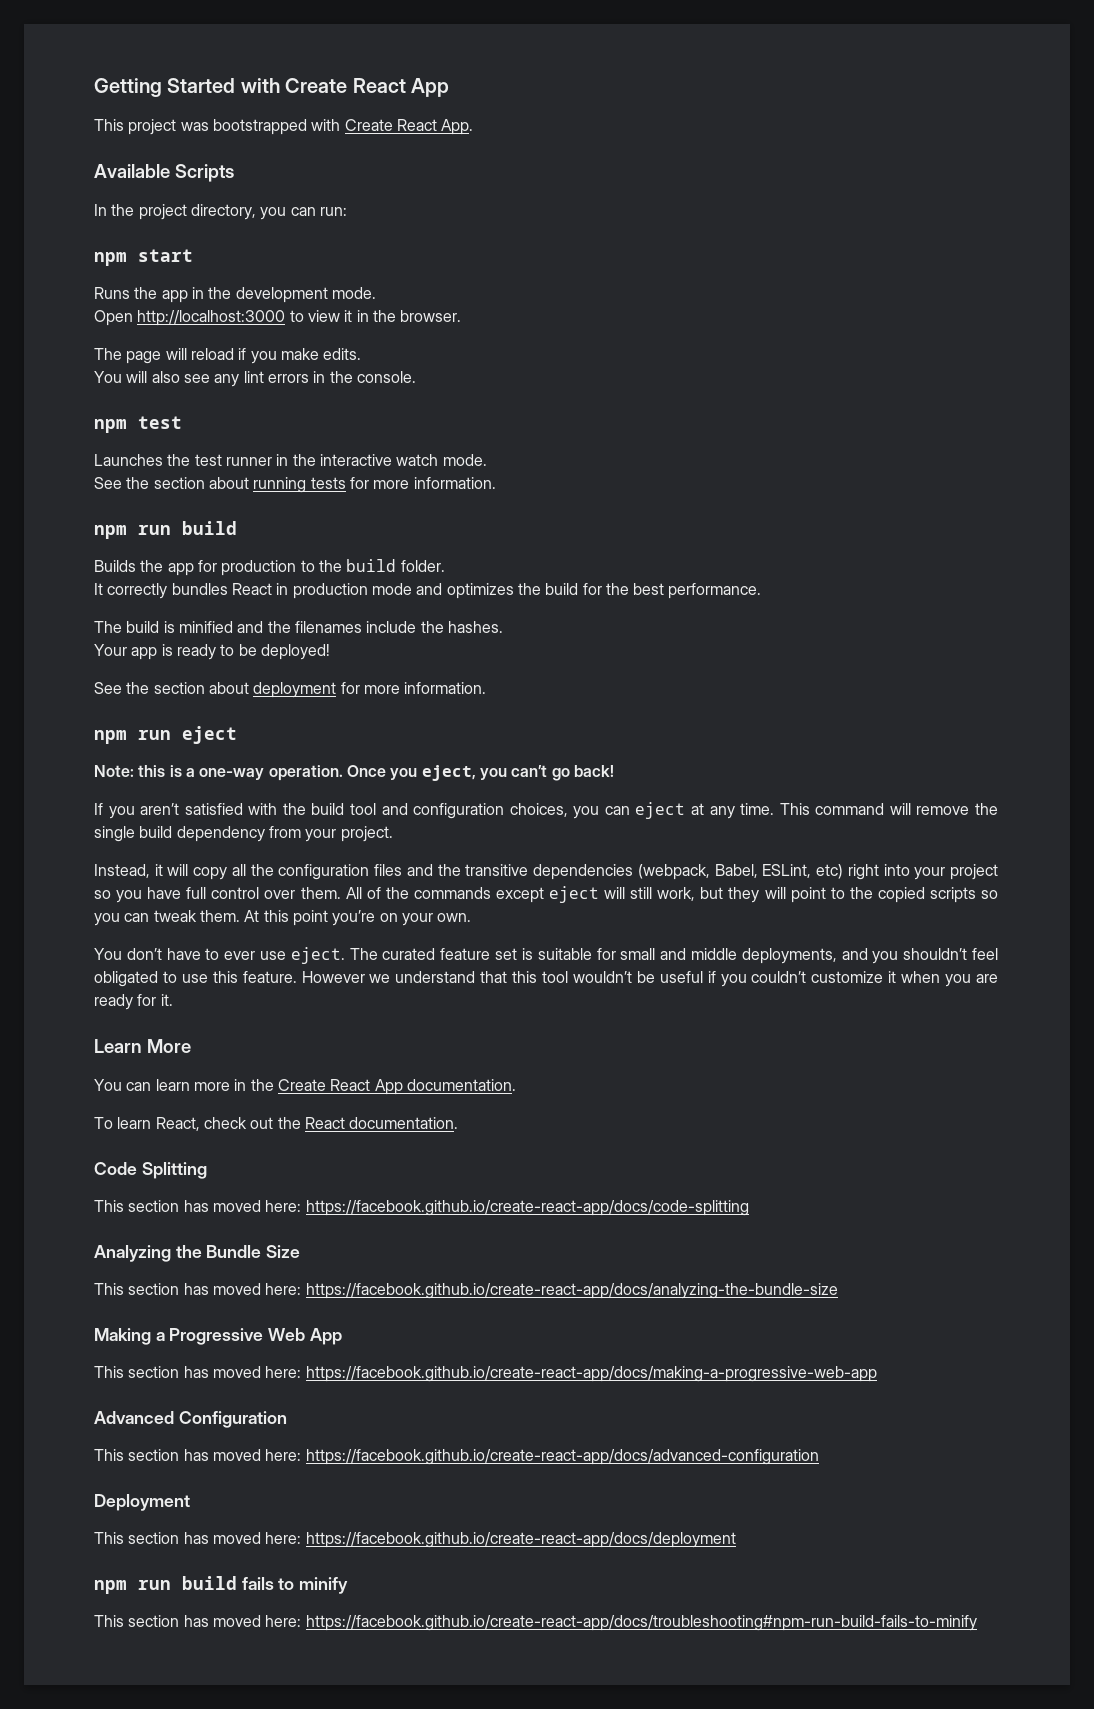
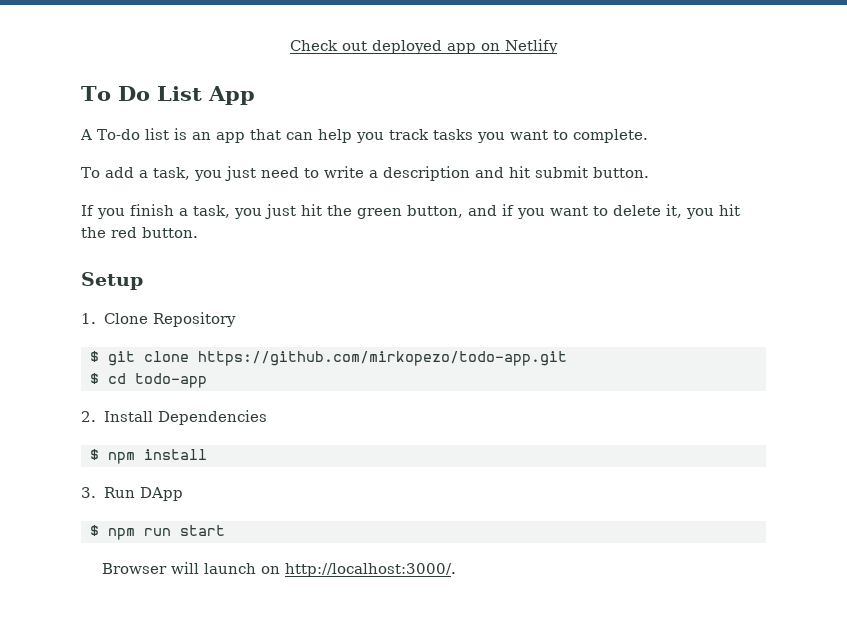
- Getting Started with Create React App
- This project was bootstrapped with Create React App.
- Available Scripts
- In the project directory, you can run:
- npm start
- Runs the app in the development mode.
- Open http://localhost:3000 to view it in the browser.
- The page will reload if you make edits.
- You will also see any lint errors in the console.
- npm test
- Launches the test runner in the interactive watch mode.
- See the section about running tests for more information.
- npm run build
- Builds the app for production to the build folder.
- It correctly bundles React in production mode and optimizes the build for the best performance.
- The build is minified and the filenames include the hashes.
- Your app is ready to be deployed!
- See the section about deployment for more information.
- npm run eject
- Note: this is a one-way operation. Once you eject, you can’t go back!
- If you aren’t satisfied with the build tool and configuration choices, you can eject at any time. This command will remove the single build dependency from your project.
- Instead, it will copy all the configuration files and the transitive dependencies (webpack, Babel, ESLint, etc) right into your project so you have full control over them. All of the commands except eject will still work, but they will point to the copied scripts so you can tweak them. At this point you’re on your own.
- You don’t have to ever use eject. The curated feature set is suitable for small and middle deployments, and you shouldn’t feel obligated to use this feature. However we understand that this tool wouldn’t be useful if you couldn’t customize it when you are ready for it.
- Learn More
- You can learn more in the Create React App documentation.
- To learn React, check out the React documentation.
- Code Splitting
- This section has moved here: https://facebook.github.io/create-react-app/docs/code-splitting
- Analyzing the Bundle Size
- This section has moved here: https://facebook.github.io/create-react-app/docs/analyzing-the-bundle-size
- Making a Progressive Web App
- This section has moved here: https://facebook.github.io/create-react-app/docs/making-a-progressive-web-app
- Advanced Configuration
- This section has moved here: https://facebook.github.io/create-react-app/docs/advanced-configuration
- Deployment
- This section has moved here: https://facebook.github.io/create-react-app/docs/deployment
- npm run build fails to minify
- This section has moved here: https://facebook.github.io/create-react-app/docs/troubleshooting#npm-run-build-fails-to-minify
+ Check out deployed app on Netlify
+ To Do List App
+ A To-do list is an app that can help you track tasks you want to complete.
+ To add a task, you just need to write a description and hit submit button.
+ If you finish a task, you just hit the green button, and if you want to delete it, you hit the red button.
+ Setup
+ 1. Clone Repository
+ $ git clone https://github.com/mirkopezo/todo-app.git
+ $ cd todo-app
+ 2. Install Dependencies
+ $ npm install
+ 3. Run DApp
+ $ npm run start
+ Browser will launch on http://localhost:3000/.

